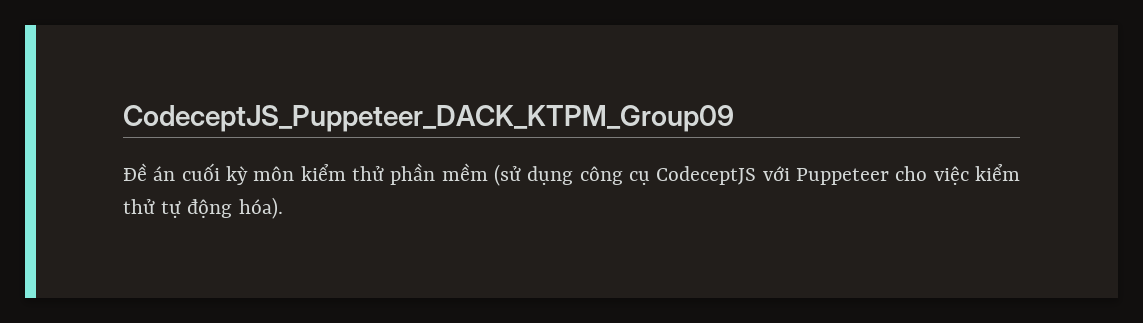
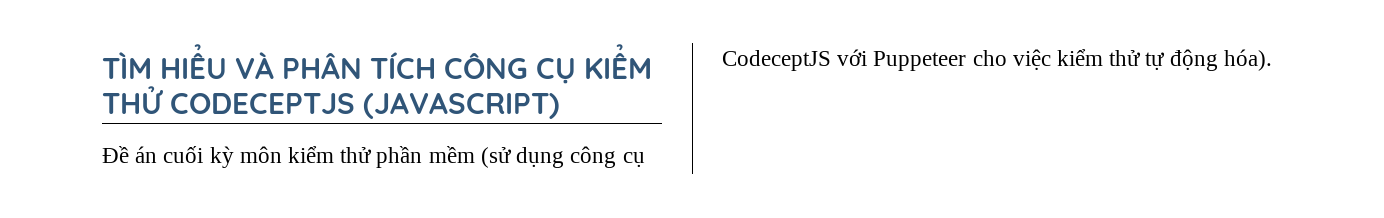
- CodeceptJS_Puppeteer_DACK_KTPM_Group09
+ TÌM HIỂU VÀ PHÂN TÍCH CÔNG CỤ KIỂM THỬ CODECEPTJS (JAVASCRIPT)

